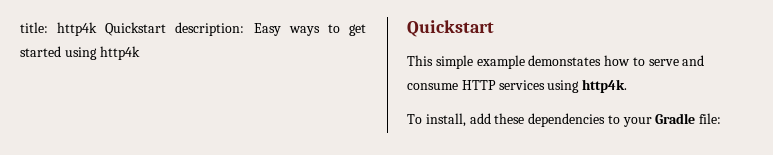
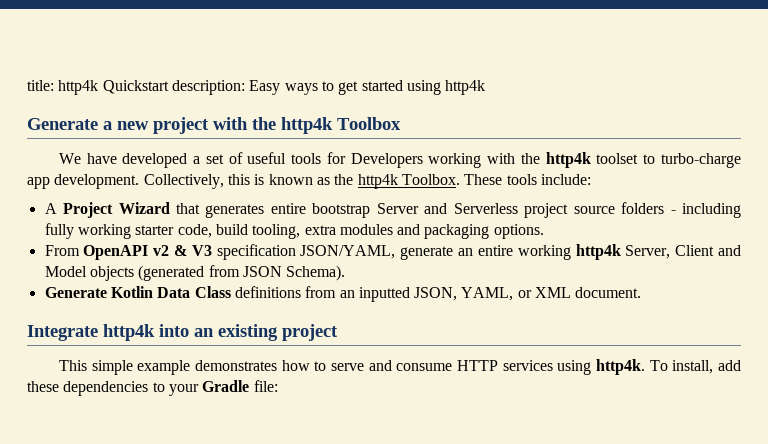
  title: http4k Quickstart description: Easy ways to get started using http4k
- Quickstart
+ Generate a new project with the http4k Toolbox
+ We have developed a set of useful tools for Developers working with the http4k toolset to turbo-charge app development. Collectively, this is known as the http4k Toolbox. These tools include:
+ A Project Wizard that generates entire bootstrap Server and Serverless project source folders - including fully working starter code, build tooling, extra modules and packaging options.
+ From OpenAPI v2 & V3 specification JSON/YAML, generate an entire working http4k Server, Client and Model objects (generated from JSON Schema).
+ Generate Kotlin Data Class definitions from an inputted JSON, YAML, or XML document.
+ Integrate http4k into an existing project
- This simple example demonstates how to serve and consume HTTP services using http4k.
- To install, add these dependencies to your Gradle file:
+ This simple example demonstrates how to serve and consume HTTP services using http4k. To install, add these dependencies to your Gradle file:

